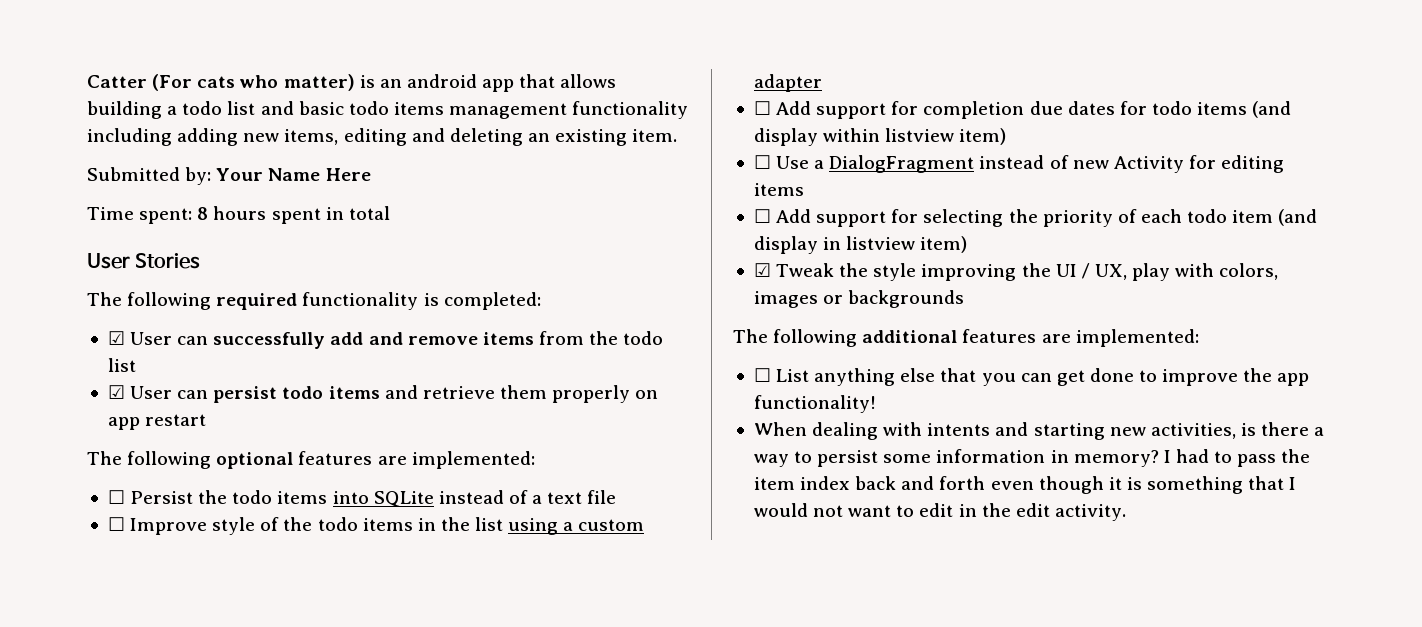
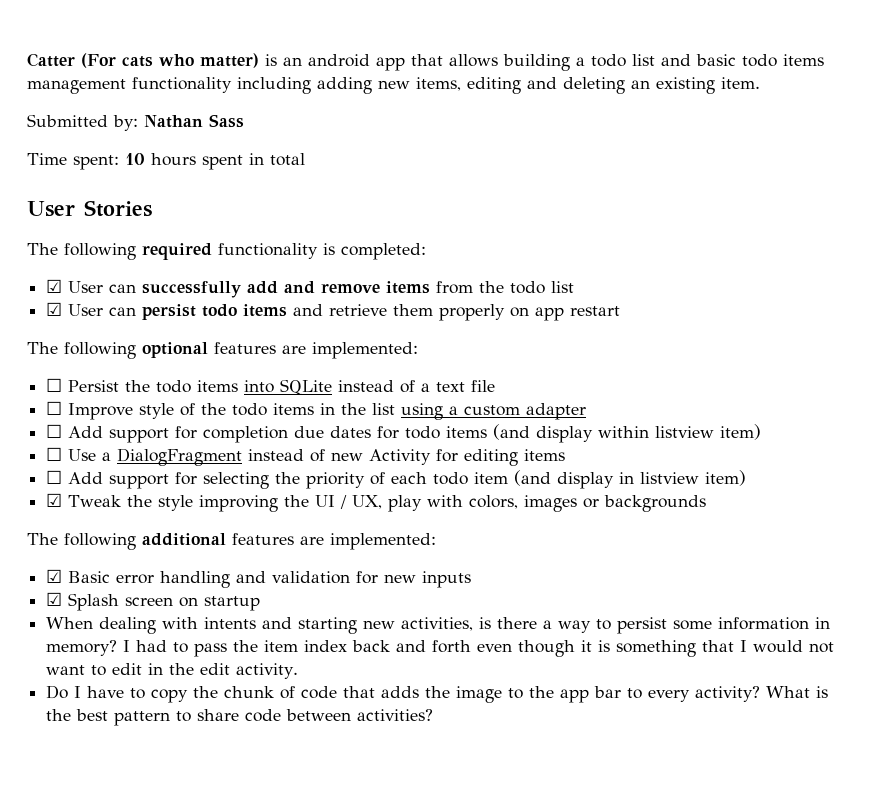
- Submitted by: Your Name Here
+ Submitted by: Nathan Sass
- Time spent: 8 hours spent in total
+ Time spent: 10 hours spent in total
- ☐ List anything else that you can get done to improve the app functionality!
+ ☑ Basic error handling and validation for new inputs
+ ☑ Splash screen on startup
+ Do I have to copy the chunk of code that adds the image to the app bar to every activity? What is the best pattern to share code between activities?

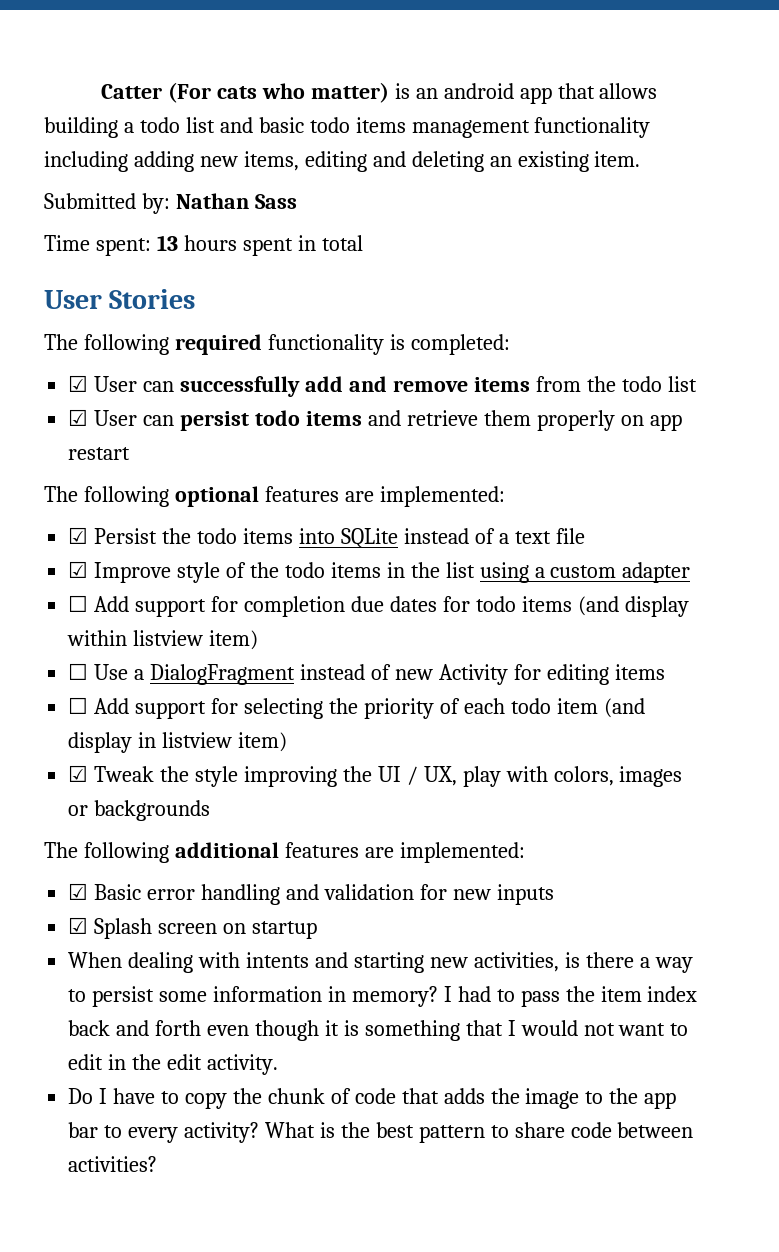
- Time spent: 10 hours spent in total
+ Time spent: 13 hours spent in total
- ☐ Persist the todo items into SQLite instead of a text file
+ ☑ Persist the todo items into SQLite instead of a text file
- ☐ Improve style of the todo items in the list using a custom adapter
+ ☑ Improve style of the todo items in the list using a custom adapter

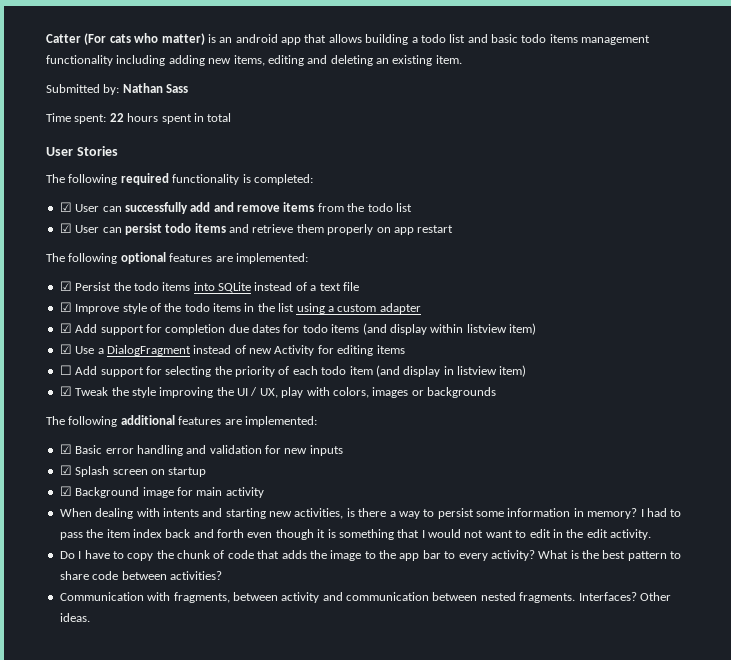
- Time spent: 13 hours spent in total
+ Time spent: 22 hours spent in total
- ☐ Add support for completion due dates for todo items (and display within listview item)
+ ☑ Add support for completion due dates for todo items (and display within listview item)
- ☐ Use a DialogFragment instead of new Activity for editing items
+ ☑ Use a DialogFragment instead of new Activity for editing items
+ ☑ Background image for main activity
+ Communication with fragments, between activity and communication between nested fragments. Interfaces? Other ideas.

